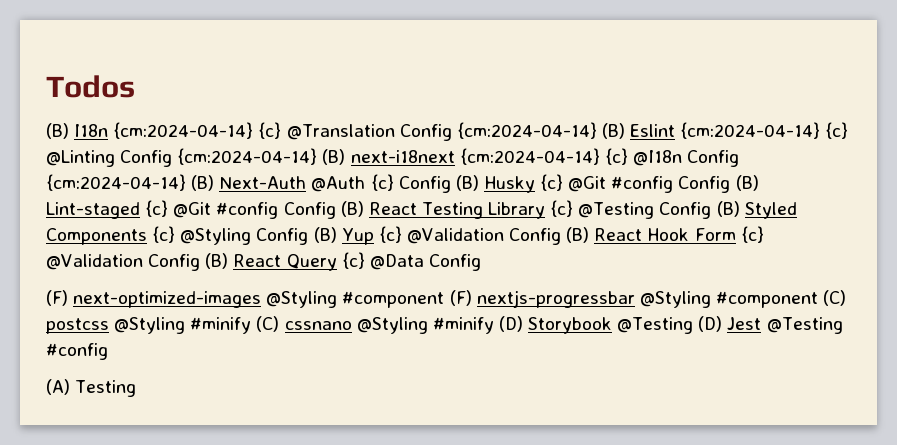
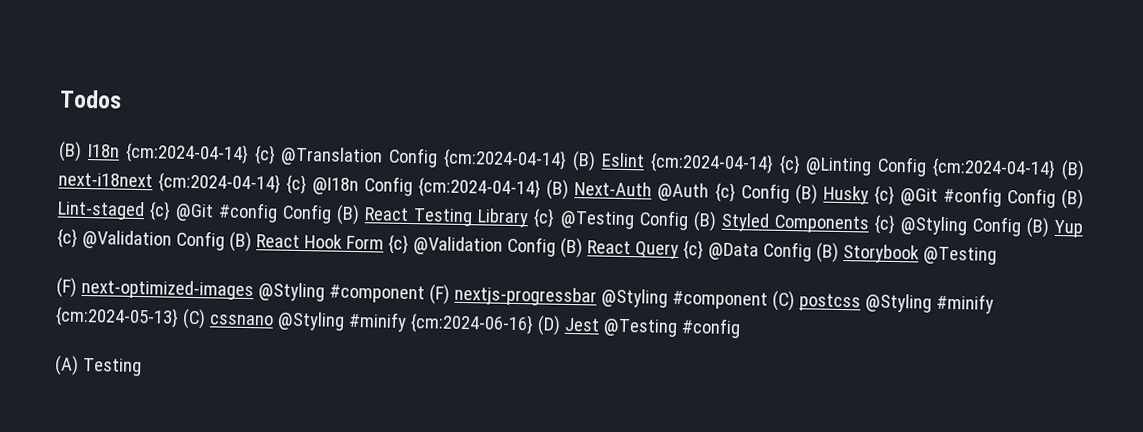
- (B) I18n {cm:2024-04-14} {c} @Translation Config {cm:2024-04-14} (B) Eslint {cm:2024-04-14} {c} @Linting Config {cm:2024-04-14} (B) next-i18next {cm:2024-04-14} {c} @I18n Config {cm:2024-04-14} (B) Next-Auth @Auth {c} Config (B) Husky {c} @Git #config Config (B) Lint-staged {c} @Git #config Config (B) React Testing Library {c} @Testing Config (B) Styled Components {c} @Styling Config (B) Yup {c} @Validation Config (B) React Hook Form {c} @Validation Config (B) React Query {c} @Data Config
+ (B) I18n {cm:2024-04-14} {c} @Translation Config {cm:2024-04-14} (B) Eslint {cm:2024-04-14} {c} @Linting Config {cm:2024-04-14} (B) next-i18next {cm:2024-04-14} {c} @I18n Config {cm:2024-04-14} (B) Next-Auth @Auth {c} Config (B) Husky {c} @Git #config Config (B) Lint-staged {c} @Git #config Config (B) React Testing Library {c} @Testing Config (B) Styled Components {c} @Styling Config (B) Yup {c} @Validation Config (B) React Hook Form {c} @Validation Config (B) React Query {c} @Data Config (B) Storybook @Testing
- (F) next-optimized-images @Styling #component (F) nextjs-progressbar @Styling #component (C) postcss @Styling #minify (C) cssnano @Styling #minify (D) Storybook @Testing (D) Jest @Testing #config
+ (F) next-optimized-images @Styling #component (F) nextjs-progressbar @Styling #component (C) postcss @Styling #minify {cm:2024-05-13} (C) cssnano @Styling #minify {cm:2024-06-16} (D) Jest @Testing #config

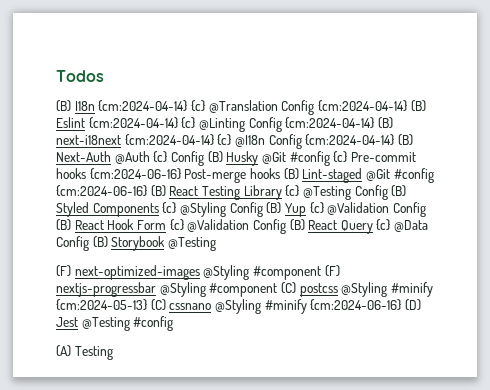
- (B) I18n {cm:2024-04-14} {c} @Translation Config {cm:2024-04-14} (B) Eslint {cm:2024-04-14} {c} @Linting Config {cm:2024-04-14} (B) next-i18next {cm:2024-04-14} {c} @I18n Config {cm:2024-04-14} (B) Next-Auth @Auth {c} Config (B) Husky {c} @Git #config Config (B) Lint-staged {c} @Git #config Config (B) React Testing Library {c} @Testing Config (B) Styled Components {c} @Styling Config (B) Yup {c} @Validation Config (B) React Hook Form {c} @Validation Config (B) React Query {c} @Data Config (B) Storybook @Testing
+ (B) I18n {cm:2024-04-14} {c} @Translation Config {cm:2024-04-14} (B) Eslint {cm:2024-04-14} {c} @Linting Config {cm:2024-04-14} (B) next-i18next {cm:2024-04-14} {c} @I18n Config {cm:2024-04-14} (B) Next-Auth @Auth {c} Config (B) Husky @Git #config {c} Pre-commit hooks {cm:2024-06-16} Post-merge hooks (B) Lint-staged @Git #config {cm:2024-06-16} (B) React Testing Library {c} @Testing Config (B) Styled Components {c} @Styling Config (B) Yup {c} @Validation Config (B) React Hook Form {c} @Validation Config (B) React Query {c} @Data Config (B) Storybook @Testing

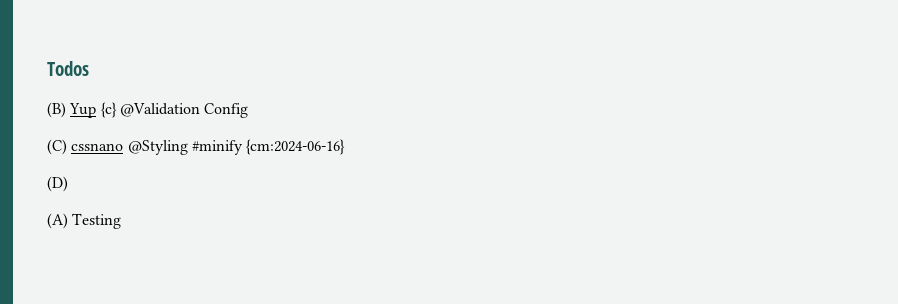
- (B) I18n {cm:2024-04-14} {c} @Translation Config {cm:2024-04-14} (B) Eslint {cm:2024-04-14} {c} @Linting Config {cm:2024-04-14} (B) next-i18next {cm:2024-04-14} {c} @I18n Config {cm:2024-04-14} (B) Next-Auth @Auth {c} Config (B) Husky @Git #config {c} Pre-commit hooks {cm:2024-06-16} Post-merge hooks (B) Lint-staged @Git #config {cm:2024-06-16} (B) React Testing Library {c} @Testing Config (B) Styled Components {c} @Styling Config (B) Yup {c} @Validation Config (B) React Hook Form {c} @Validation Config (B) React Query {c} @Data Config (B) Storybook @Testing
- (F) next-optimized-images @Styling #component (F) nextjs-progressbar @Styling #component (C) postcss @Styling #minify {cm:2024-05-13} (C) cssnano @Styling #minify {cm:2024-06-16} (D) Jest @Testing #config
+ (B) Yup {c} @Validation Config
+ (C) cssnano @Styling #minify {cm:2024-06-16}
+ (D)

